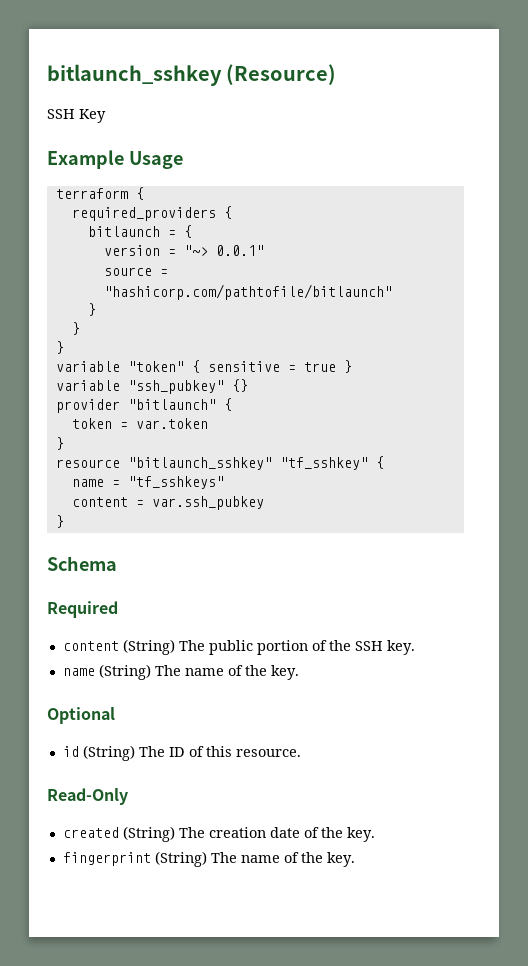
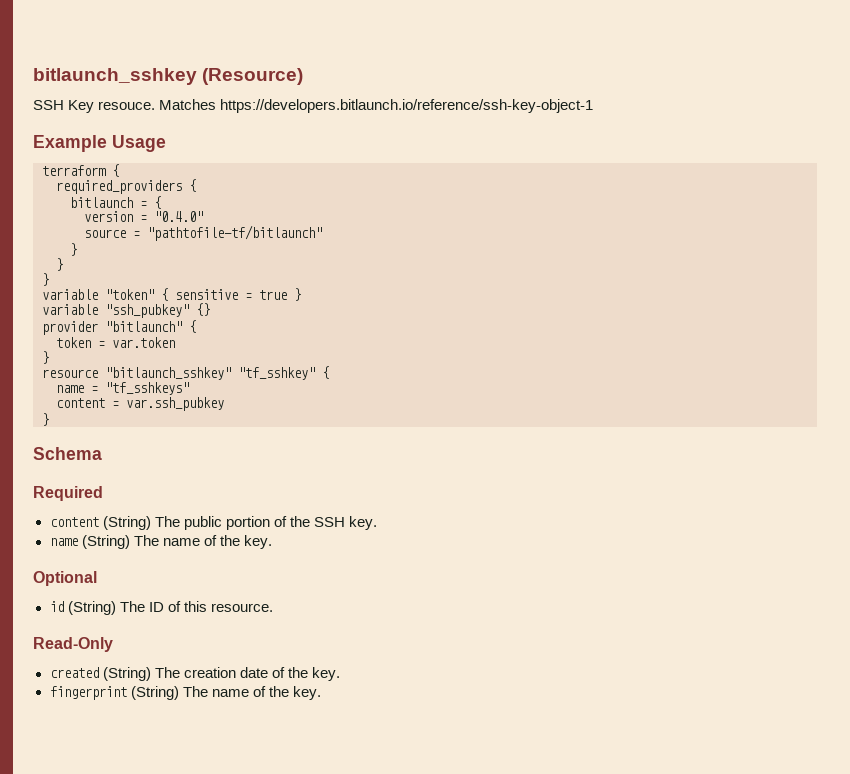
- SSH Key
+ SSH Key resouce. Matches https://developers.bitlaunch.io/reference/ssh-key-object-1
- version = "~> 0.0.1"
+ version = "0.4.0"
- source = "hashicorp.com/pathtofile/bitlaunch"
+ source = "pathtofile-tf/bitlaunch"

